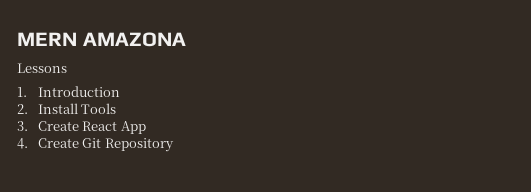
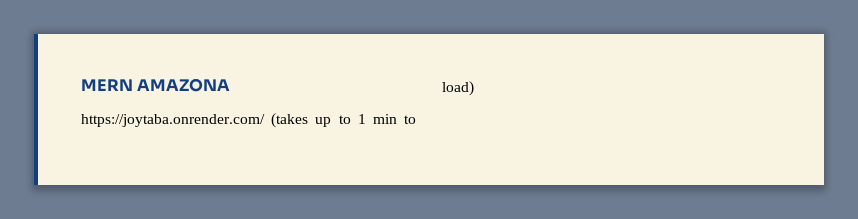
- Lessons
- 1. Introduction
- 2. Install Tools
- 3. Create React App
- 4. Create Git Repository
+ https://joytaba.onrender.com/ (takes up to 1 min to load)

